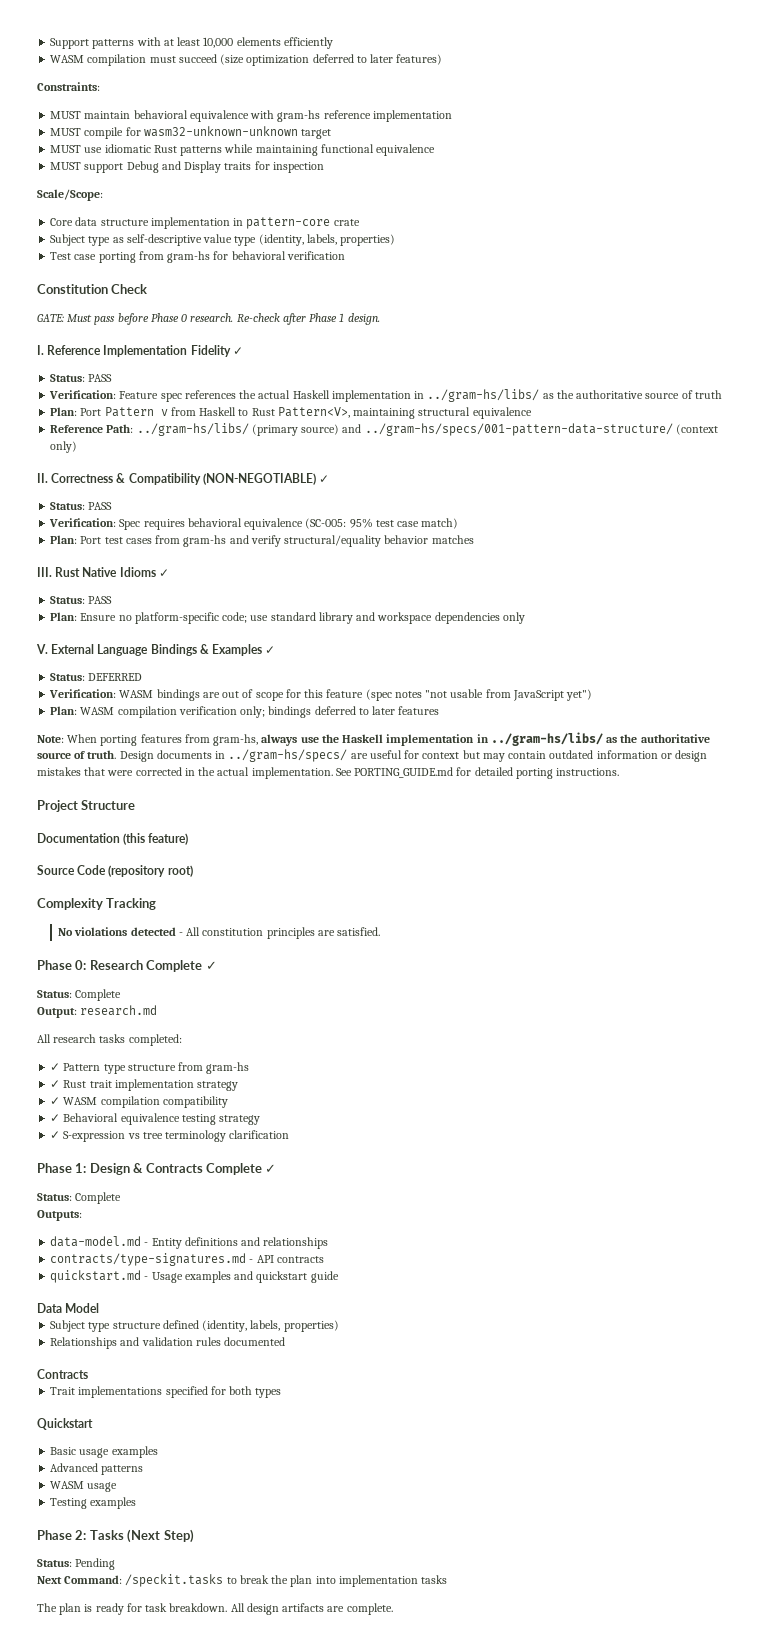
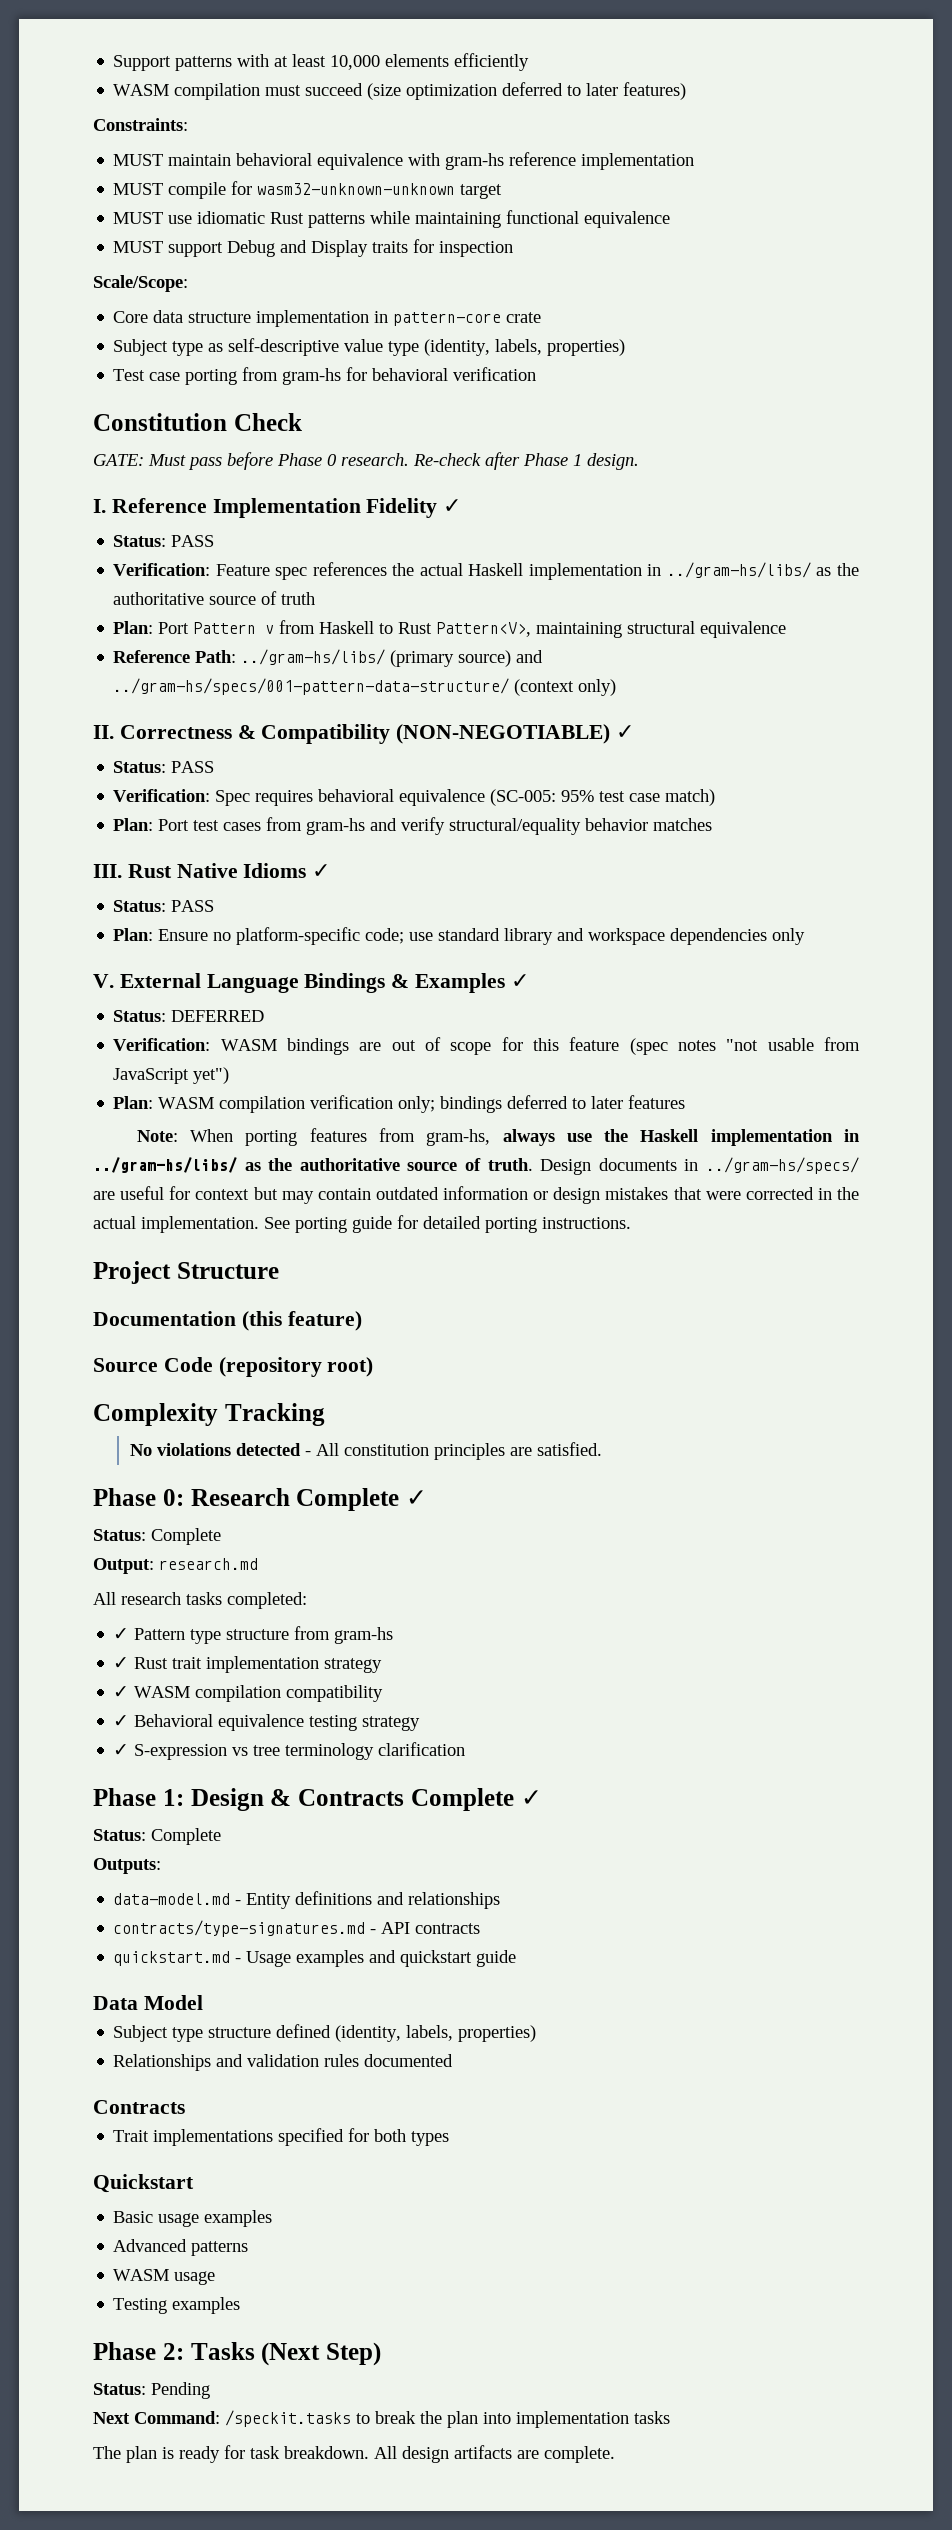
- See PORTING_GUIDE.md for detailed porting instructions.
+ See porting guide for detailed porting instructions.

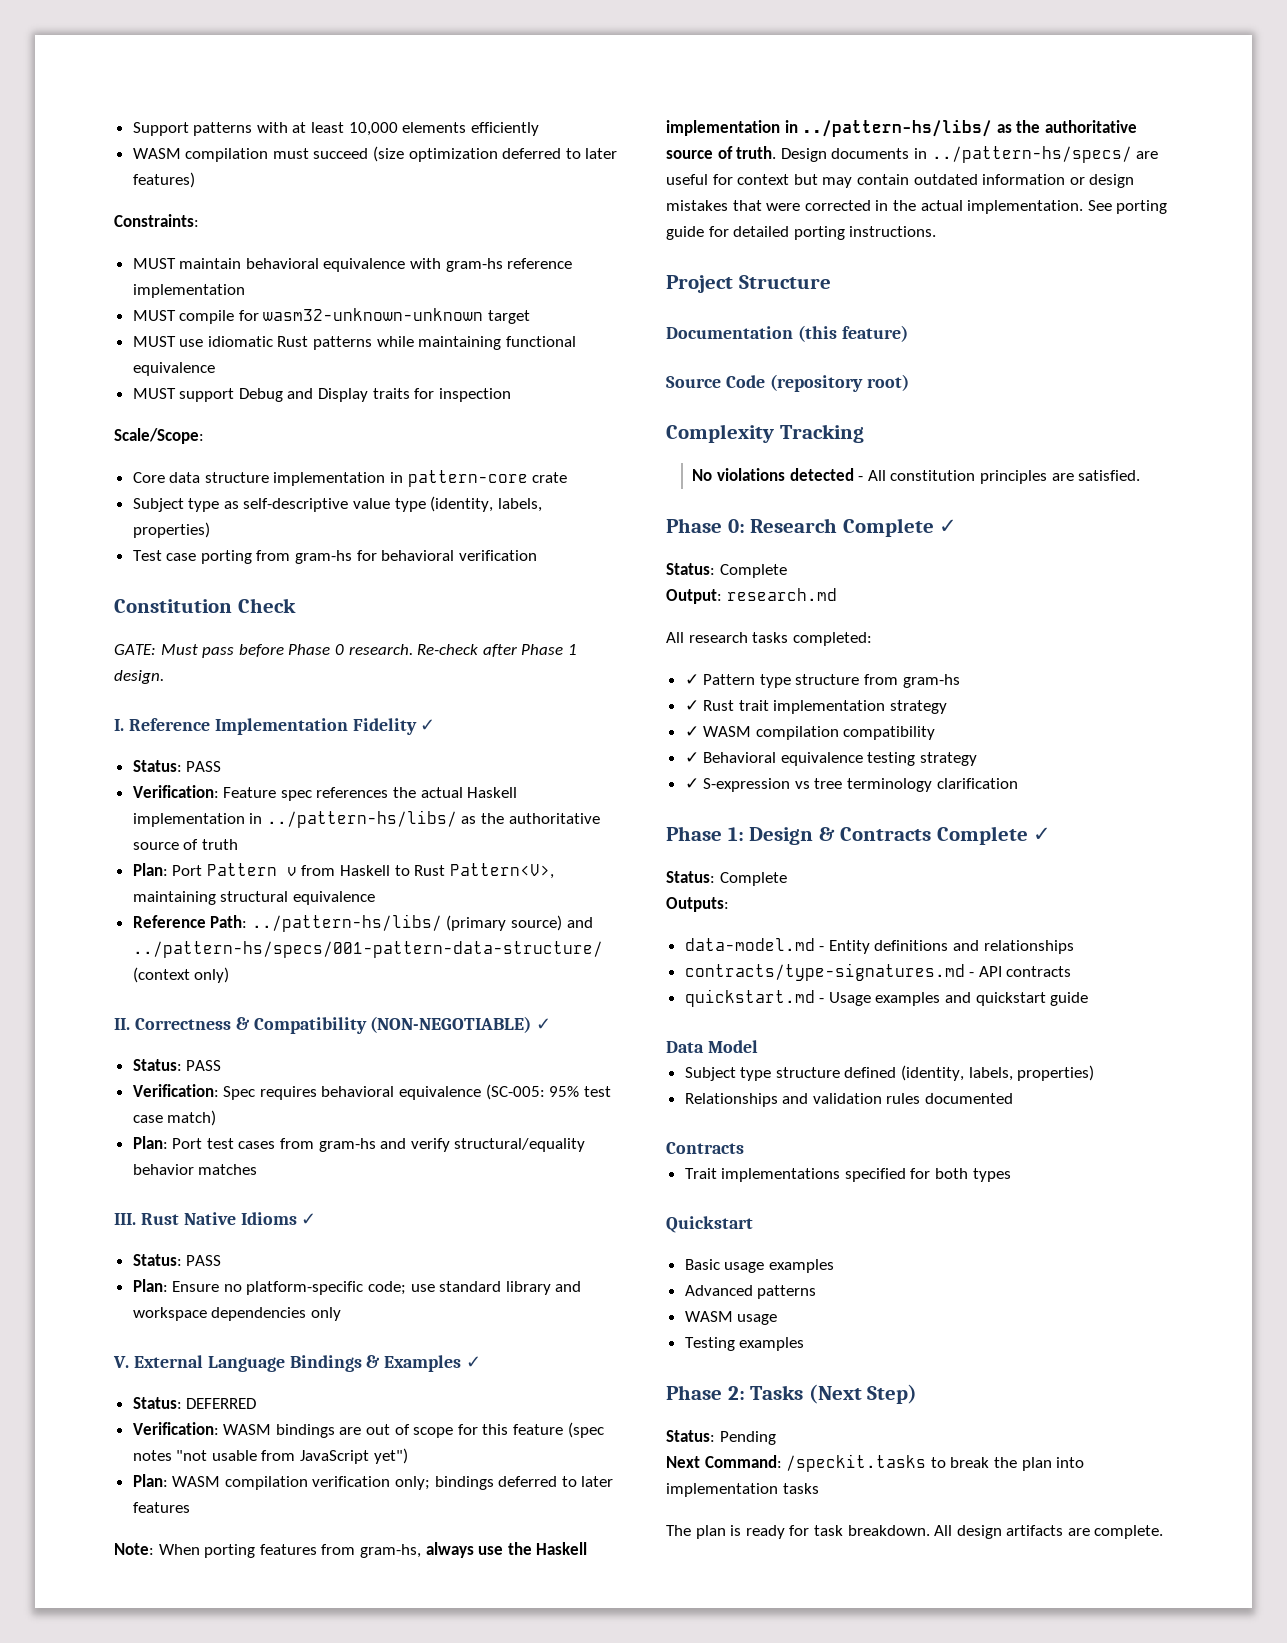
- Verification: Feature spec references the actual Haskell implementation in ../gram-hs/libs/ as the authoritative source of truth
+ Verification: Feature spec references the actual Haskell implementation in ../pattern-hs/libs/ as the authoritative source of truth
- Reference Path: ../gram-hs/libs/ (primary source) and ../gram-hs/specs/001-pattern-data-structure/ (context only)
+ Reference Path: ../pattern-hs/libs/ (primary source) and ../pattern-hs/specs/001-pattern-data-structure/ (context only)
- Note: When porting features from gram-hs, always use the Haskell implementation in ../gram-hs/libs/ as the authoritative source of truth.
+ Note: When porting features from gram-hs, always use the Haskell implementation in ../pattern-hs/libs/ as the authoritative source of truth.
- Design documents in ../gram-hs/specs/ are useful for context but may contain outdated information or design mistakes that were corrected in the actual implementation.
+ Design documents in ../pattern-hs/specs/ are useful for context but may contain outdated information or design mistakes that were corrected in the actual implementation.

